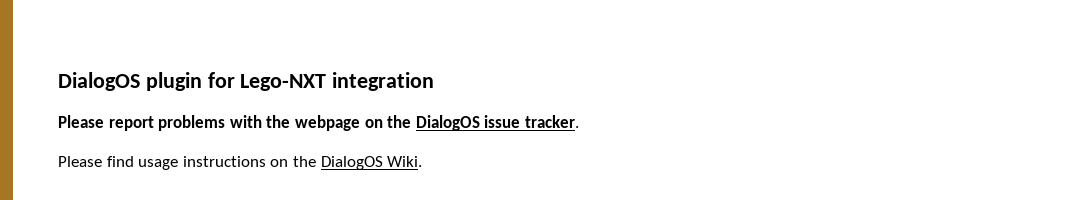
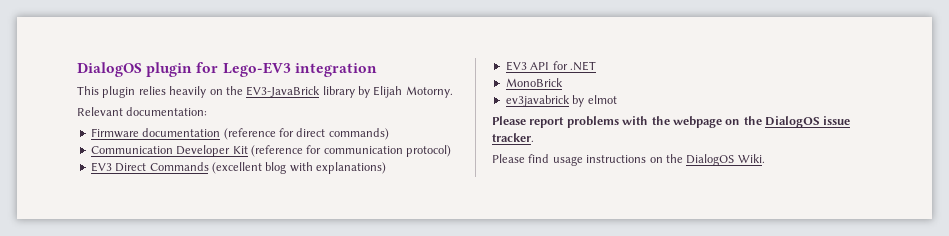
- DialogOS plugin for Lego-NXT integration
+ DialogOS plugin for Lego-EV3 integration
+ This plugin relies heavily on the EV3-JavaBrick library by Elijah Motorny.
+ Relevant documentation:
+ Firmware documentation (reference for direct commands)
+ Communication Developer Kit (reference for communication protocol)
+ EV3 Direct Commands (excellent blog with explanations)
+ EV3 API for .NET
+ MonoBrick
+ ev3javabrick by elmot

